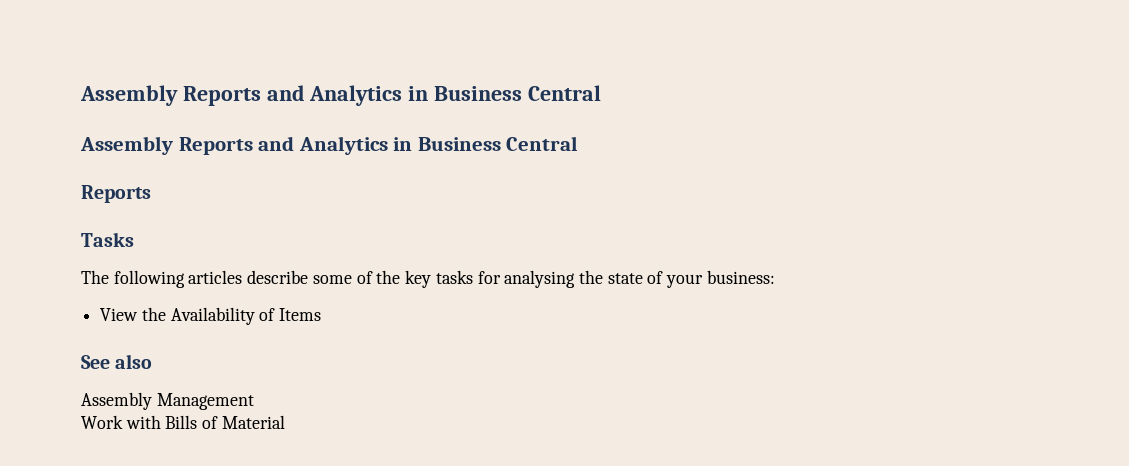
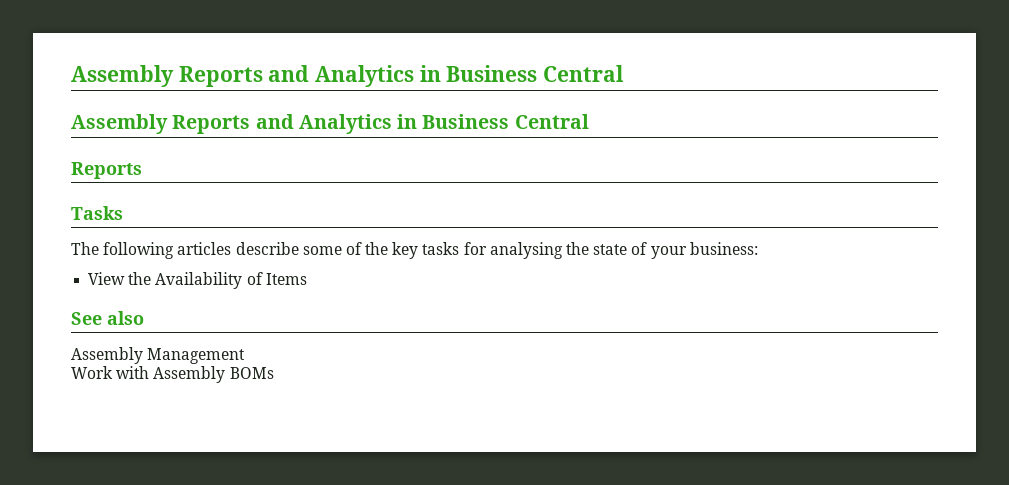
- Work with Bills of Material
+ Work with Assembly BOMs

